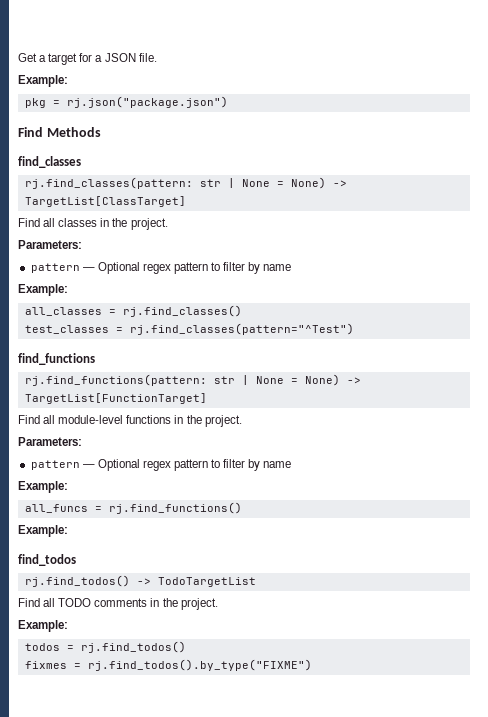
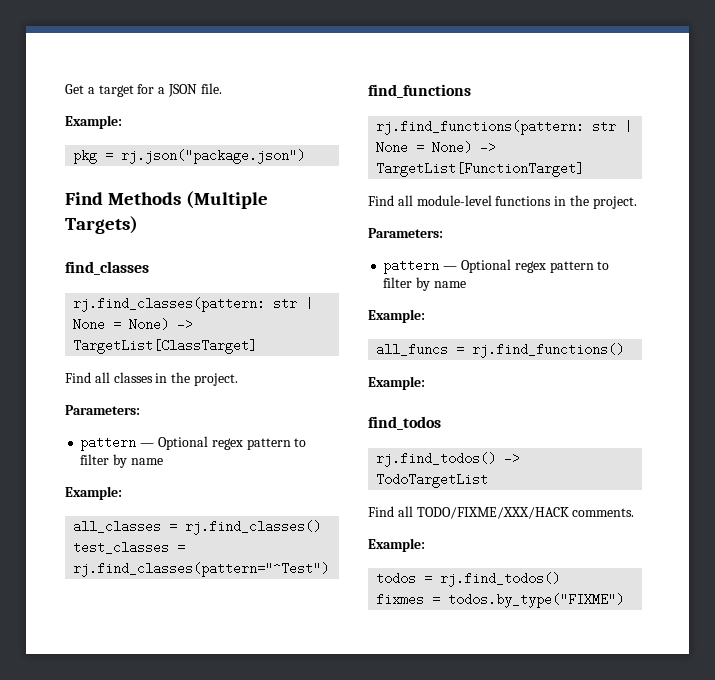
- Find Methods
+ Find Methods (Multiple Targets)
- Find all TODO comments in the project.
+ Find all TODO/FIXME/XXX/HACK comments.
- fixmes = rj.find_todos().by_type("FIXME")
+ fixmes = todos.by_type("FIXME")

